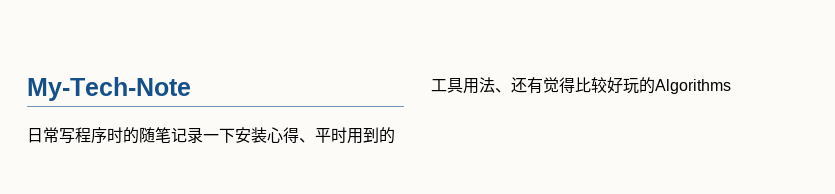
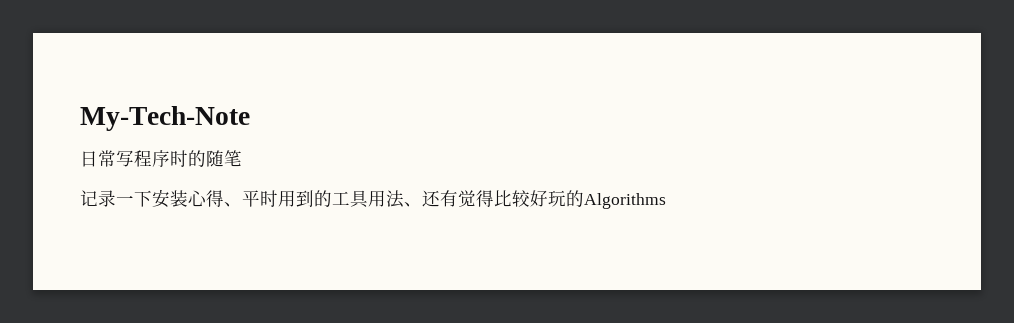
- 日常写程序时的随笔记录一下安装心得、平时用到的工具用法、还有觉得比较好玩的Algorithms
+ 日常写程序时的随笔
+ 记录一下安装心得、平时用到的工具用法、还有觉得比较好玩的Algorithms

